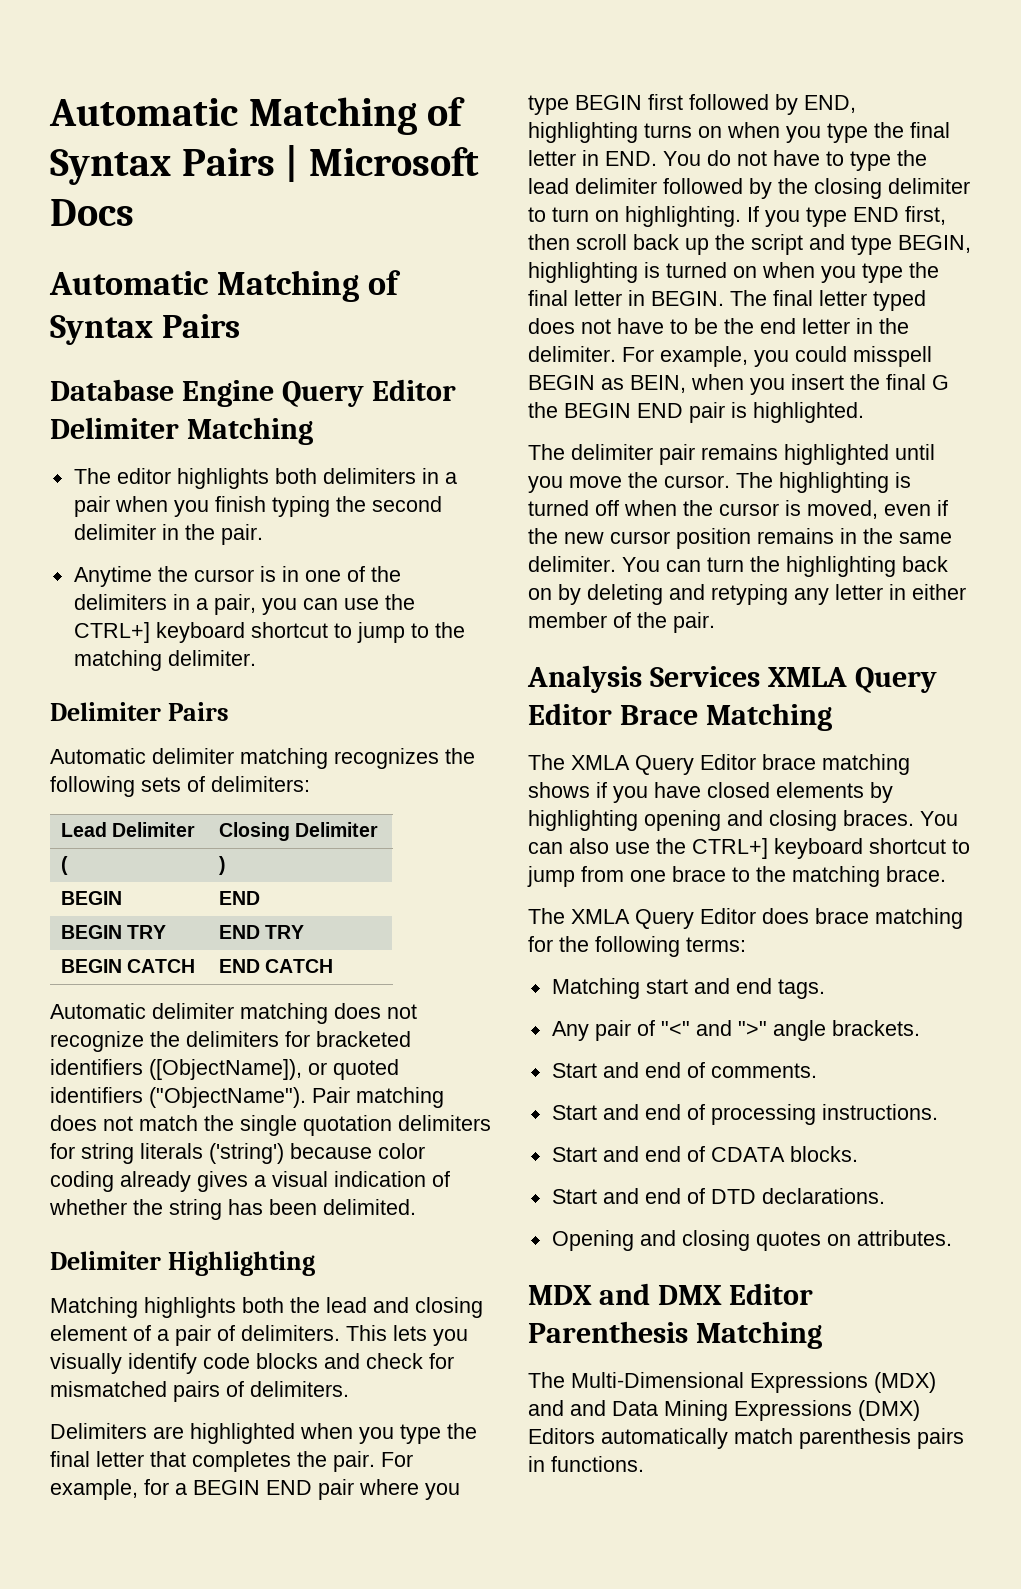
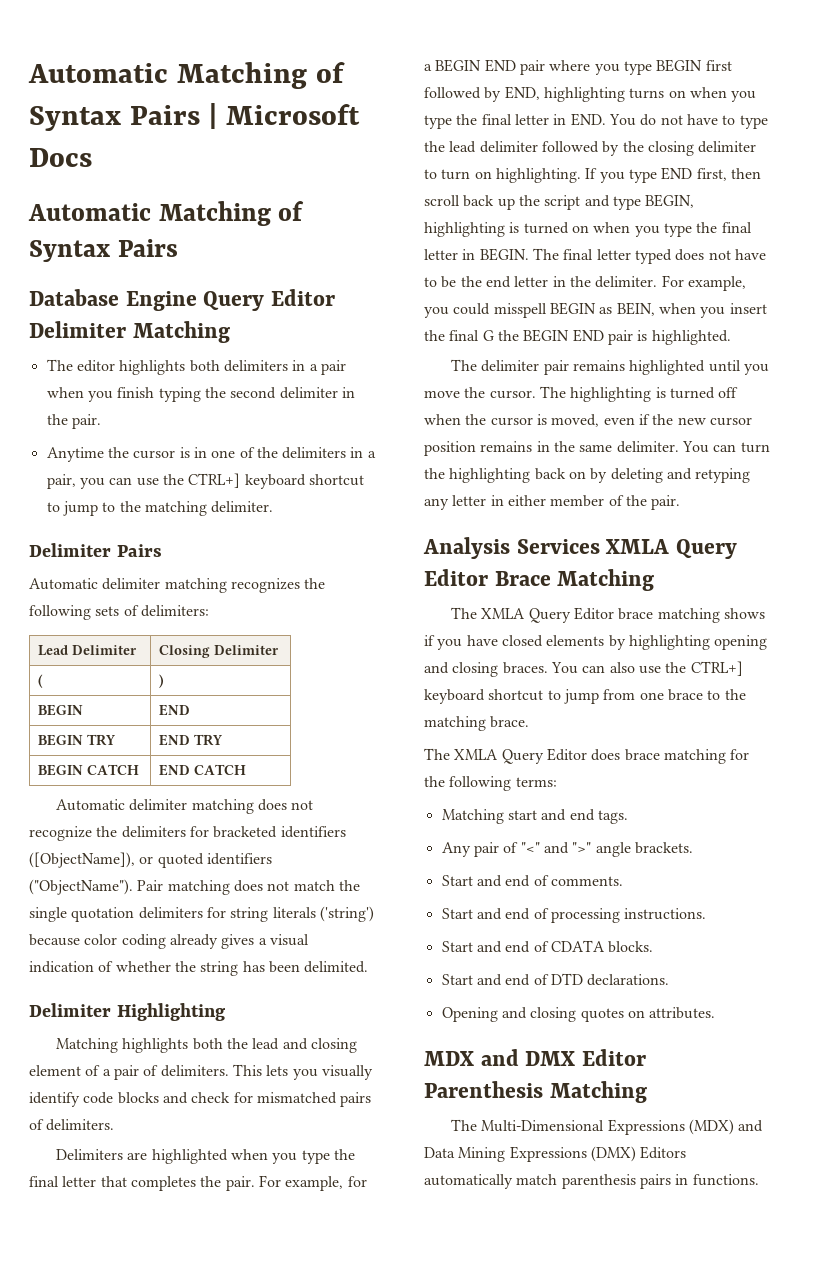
- The Multi-Dimensional Expressions (MDX) and and Data Mining Expressions (DMX) Editors automatically match parenthesis pairs in functions.
+ The Multi-Dimensional Expressions (MDX) and Data Mining Expressions (DMX) Editors automatically match parenthesis pairs in functions.

